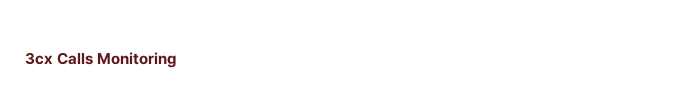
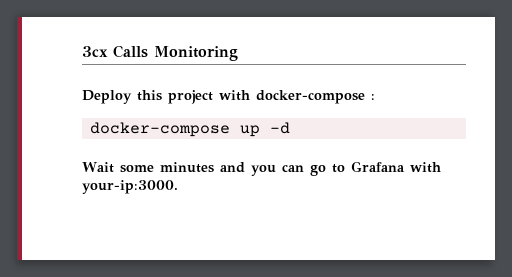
+ Deploy this project with docker-compose :
+ docker-compose up -d
+ Wait some minutes and you can go to Grafana with your-ip:3000.

